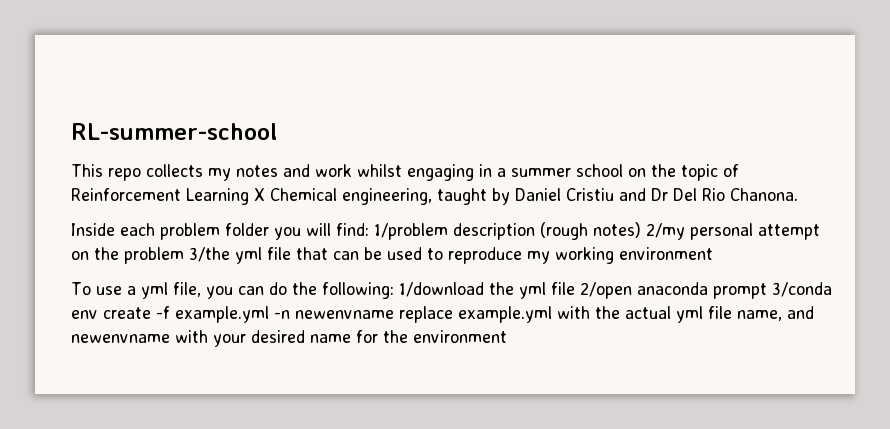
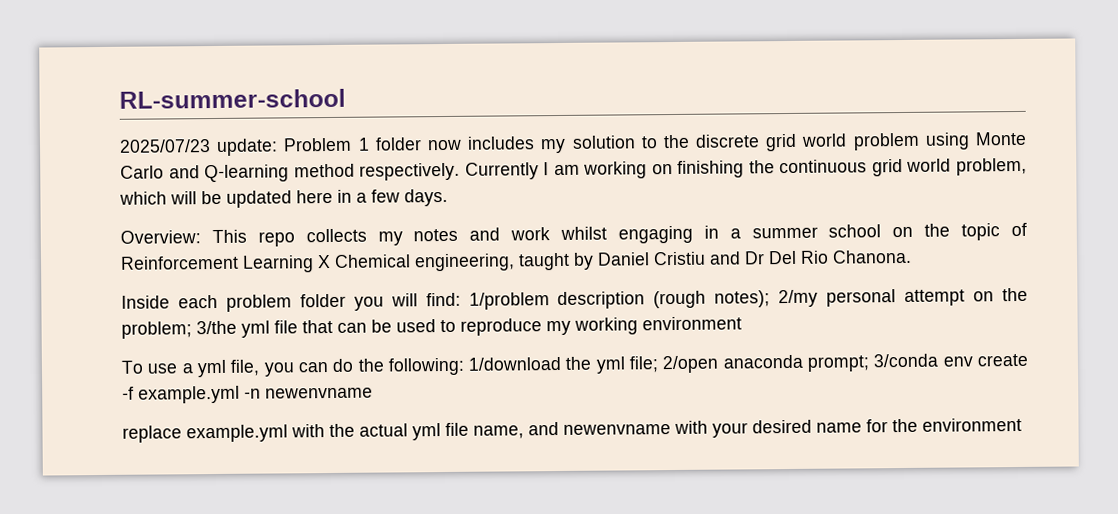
- This repo collects my notes and work whilst engaging in a summer school on the topic of Reinforcement Learning X Chemical engineering, taught by Daniel Cristiu and Dr Del Rio Chanona.
+ 2025/07/23 update: Problem 1 folder now includes my solution to the discrete grid world problem using Monte Carlo and Q-learning method respectively. Currently I am working on finishing the continuous grid world problem, which will be updated here in a few days.
+ Overview: This repo collects my notes and work whilst engaging in a summer school on the topic of Reinforcement Learning X Chemical engineering, taught by Daniel Cristiu and Dr Del Rio Chanona.
- Inside each problem folder you will find: 1/problem description (rough notes) 2/my personal attempt on the problem 3/the yml file that can be used to reproduce my working environment
+ Inside each problem folder you will find: 1/problem description (rough notes); 2/my personal attempt on the problem; 3/the yml file that can be used to reproduce my working environment
- To use a yml file, you can do the following: 1/download the yml file 2/open anaconda prompt 3/conda env create -f example.yml -n newenvname replace example.yml with the actual yml file name, and newenvname with your desired name for the environment
+ To use a yml file, you can do the following: 1/download the yml file; 2/open anaconda prompt; 3/conda env create -f example.yml -n newenvname
+ replace example.yml with the actual yml file name, and newenvname with your desired name for the environment

